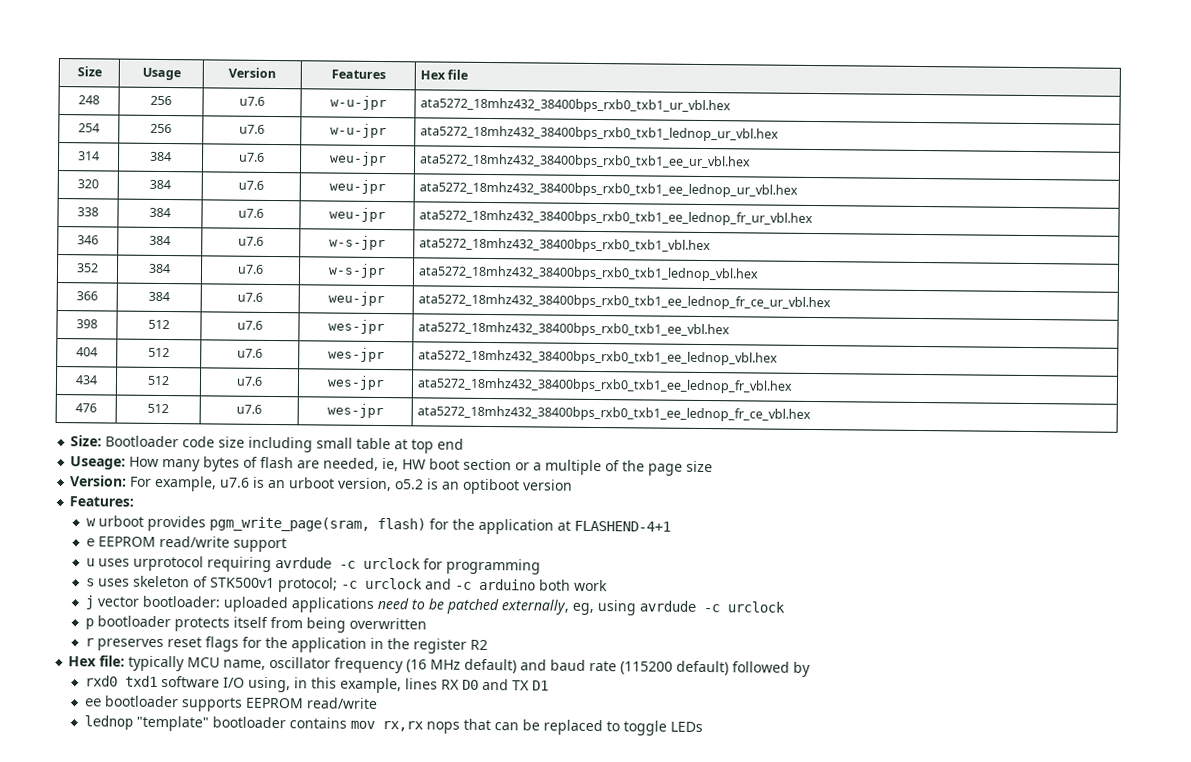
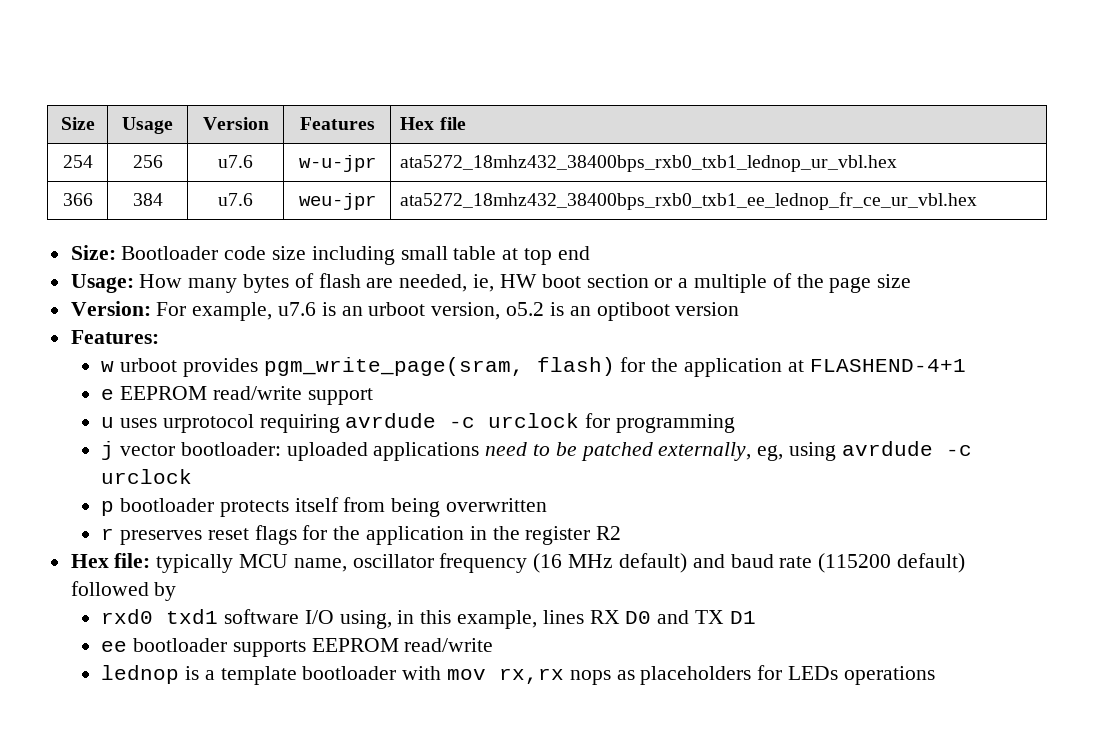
- 248 | 256 | u7.6 | w-u-jpr | ata5272_18mhz432_38400bps_rxb0_txb1_ur_vbl.hex
- 314 | 384 | u7.6 | weu-jpr | ata5272_18mhz432_38400bps_rxb0_txb1_ee_ur_vbl.hex
- 320 | 384 | u7.6 | weu-jpr | ata5272_18mhz432_38400bps_rxb0_txb1_ee_lednop_ur_vbl.hex
- 338 | 384 | u7.6 | weu-jpr | ata5272_18mhz432_38400bps_rxb0_txb1_ee_lednop_fr_ur_vbl.hex
- 346 | 384 | u7.6 | w-s-jpr | ata5272_18mhz432_38400bps_rxb0_txb1_vbl.hex
- 352 | 384 | u7.6 | w-s-jpr | ata5272_18mhz432_38400bps_rxb0_txb1_lednop_vbl.hex
- 398 | 512 | u7.6 | wes-jpr | ata5272_18mhz432_38400bps_rxb0_txb1_ee_vbl.hex
- 404 | 512 | u7.6 | wes-jpr | ata5272_18mhz432_38400bps_rxb0_txb1_ee_lednop_vbl.hex
- 434 | 512 | u7.6 | wes-jpr | ata5272_18mhz432_38400bps_rxb0_txb1_ee_lednop_fr_vbl.hex
- 476 | 512 | u7.6 | wes-jpr | ata5272_18mhz432_38400bps_rxb0_txb1_ee_lednop_fr_ce_vbl.hex
- Useage: How many bytes of flash are needed, ie, HW boot section or a multiple of the page size
+ Usage: How many bytes of flash are needed, ie, HW boot section or a multiple of the page size
- s uses skeleton of STK500v1 protocol; -c urclock and -c arduino both work
- lednop "template" bootloader contains mov rx,rx nops that can be replaced to toggle LEDs
+ lednop is a template bootloader with mov rx,rx nops as placeholders for LEDs operations

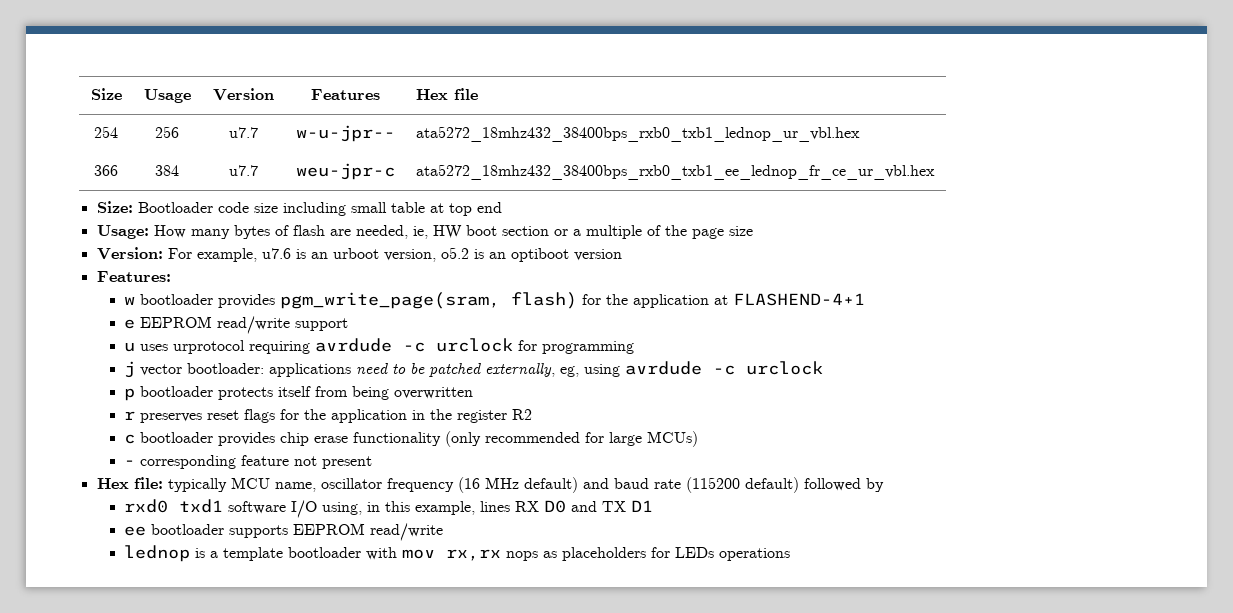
- 254 | 256 | u7.6 | w-u-jpr | ata5272_18mhz432_38400bps_rxb0_txb1_lednop_ur_vbl.hex
+ 254 | 256 | u7.7 | w-u-jpr-- | ata5272_18mhz432_38400bps_rxb0_txb1_lednop_ur_vbl.hex
- 366 | 384 | u7.6 | weu-jpr | ata5272_18mhz432_38400bps_rxb0_txb1_ee_lednop_fr_ce_ur_vbl.hex
+ 366 | 384 | u7.7 | weu-jpr-c | ata5272_18mhz432_38400bps_rxb0_txb1_ee_lednop_fr_ce_ur_vbl.hex
- w urboot provides pgm_write_page(sram, flash) for the application at FLASHEND-4+1
+ w bootloader provides pgm_write_page(sram, flash) for the application at FLASHEND-4+1
- j vector bootloader: uploaded applications need to be patched externally, eg, using avrdude -c urclock
+ j vector bootloader: applications need to be patched externally, eg, using avrdude -c urclock
+ c bootloader provides chip erase functionality (only recommended for large MCUs)
+ - corresponding feature not present

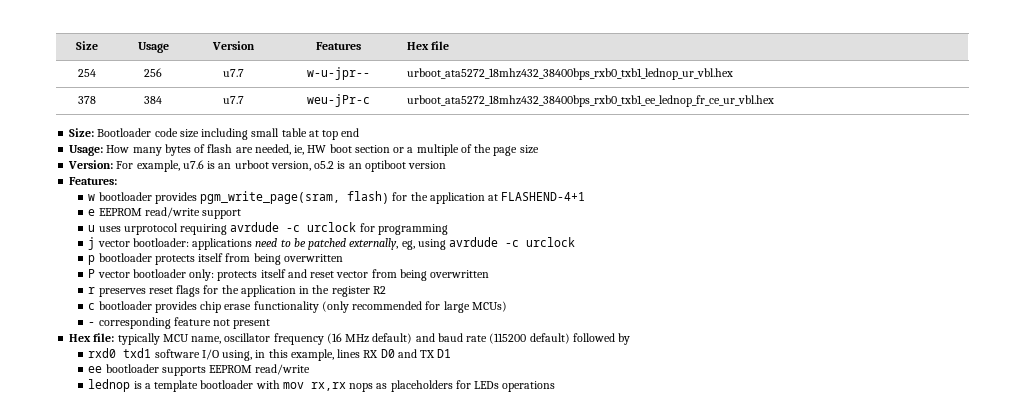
- 254 | 256 | u7.7 | w-u-jpr-- | ata5272_18mhz432_38400bps_rxb0_txb1_lednop_ur_vbl.hex
- 366 | 384 | u7.7 | weu-jpr-c | ata5272_18mhz432_38400bps_rxb0_txb1_ee_lednop_fr_ce_ur_vbl.hex
+ 254 | 256 | u7.7 | w-u-jpr-- | urboot_ata5272_18mhz432_38400bps_rxb0_txb1_lednop_ur_vbl.hex
+ 378 | 384 | u7.7 | weu-jPr-c | urboot_ata5272_18mhz432_38400bps_rxb0_txb1_ee_lednop_fr_ce_ur_vbl.hex
+ P vector bootloader only: protects itself and reset vector from being overwritten

